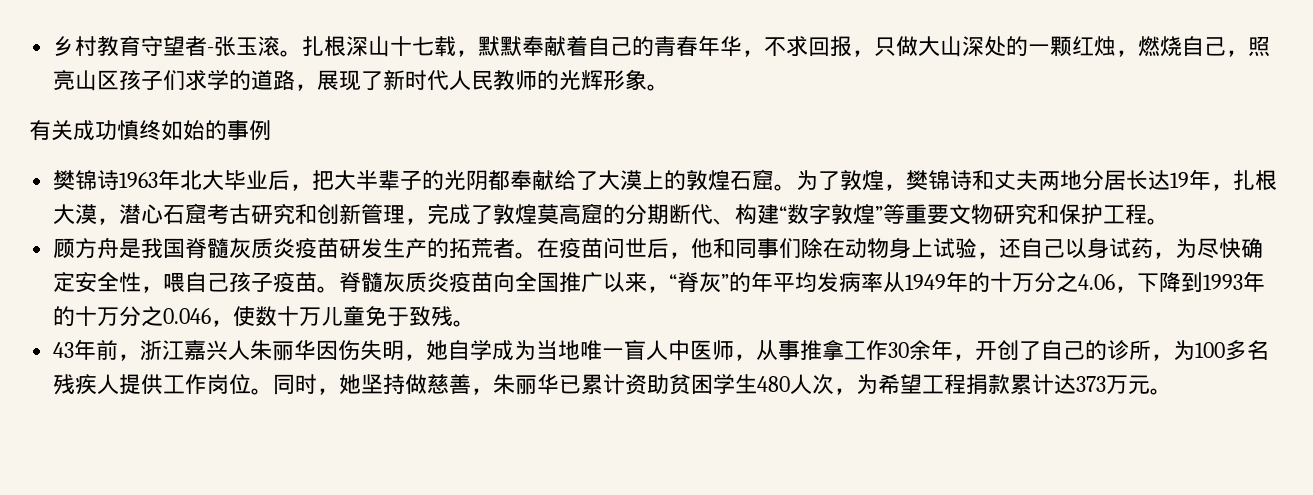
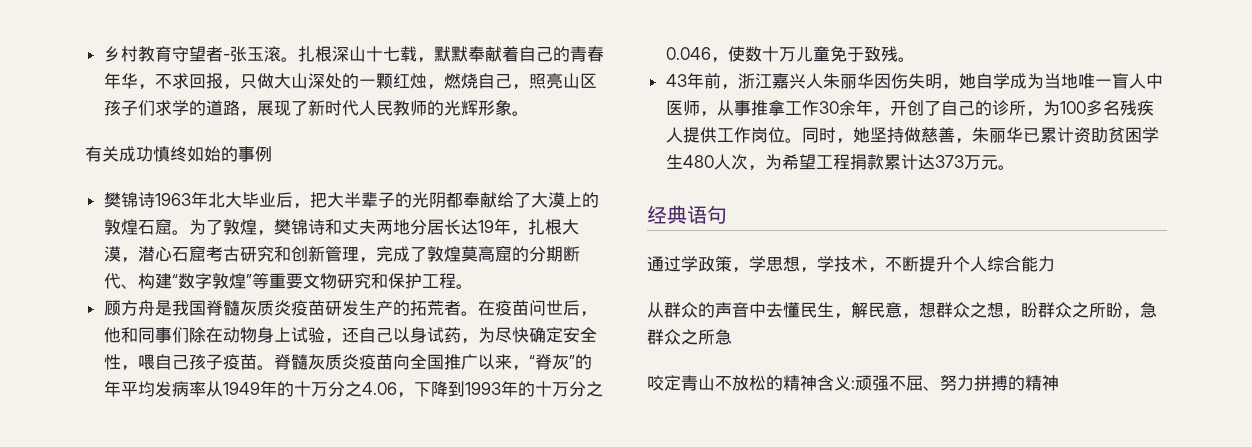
+ 经典语句
+ 通过学政策，学思想，学技术，不断提升个人综合能力
+ 从群众的声音中去懂民生，解民意，想群众之想，盼群众之所盼，急群众之所急
+ 咬定青山不放松的精神含义:顽强不屈、努力拼搏的精神

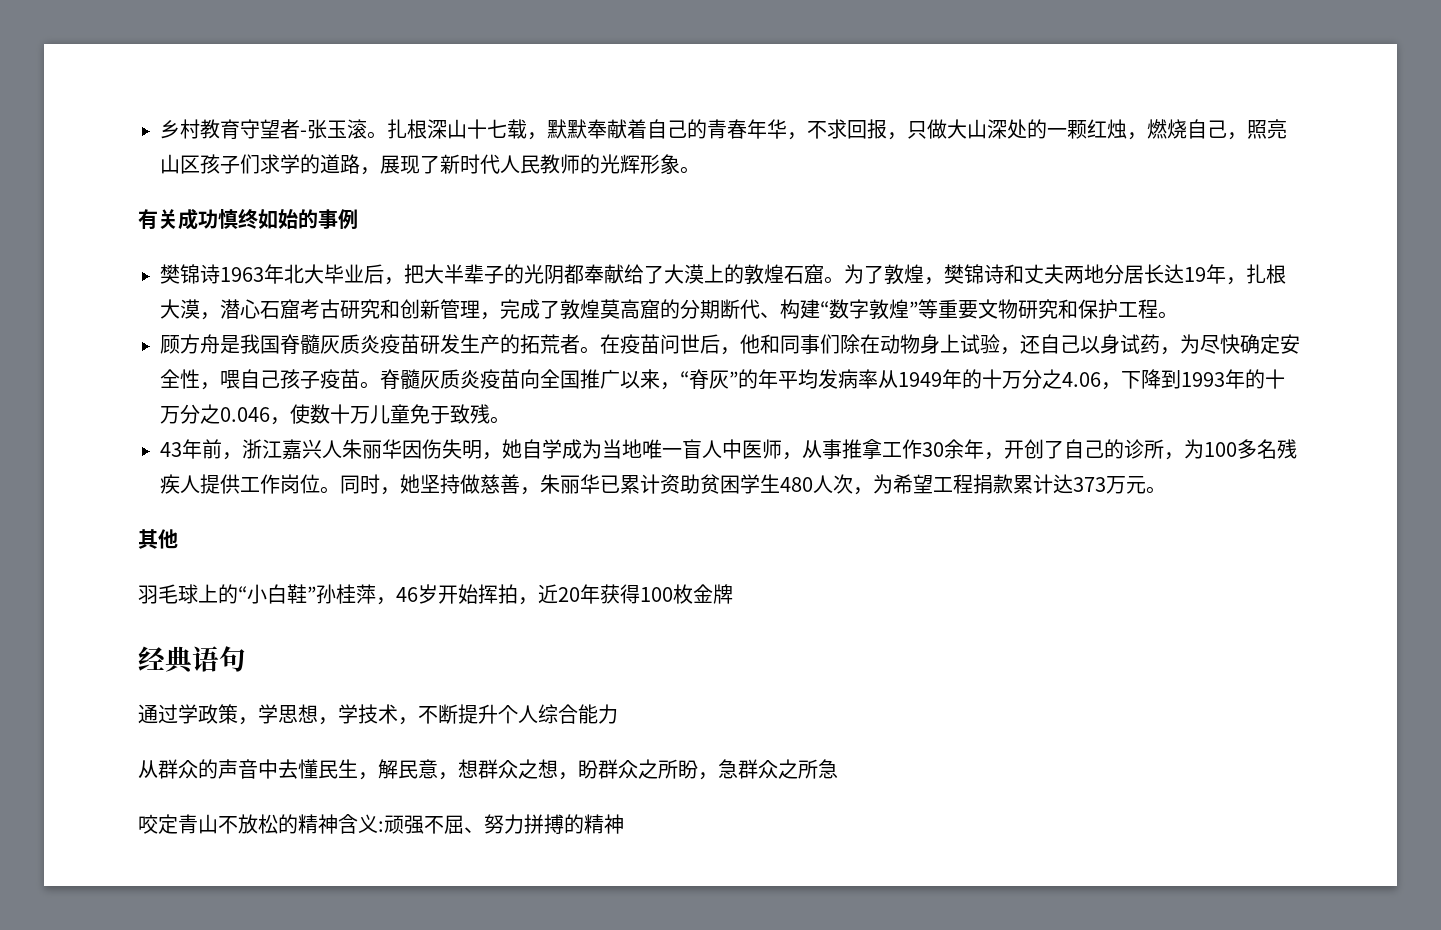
+ 其他
+ 羽毛球上的“小白鞋”孙桂萍，46岁开始挥拍，近20年获得100枚金牌

